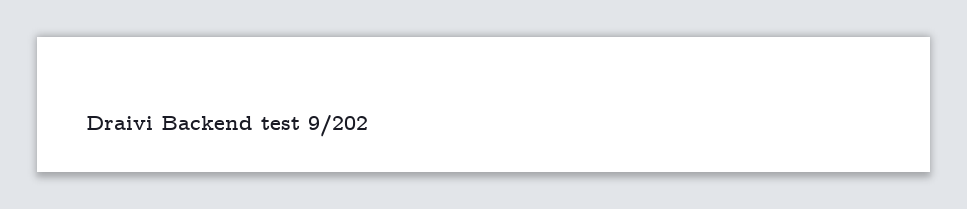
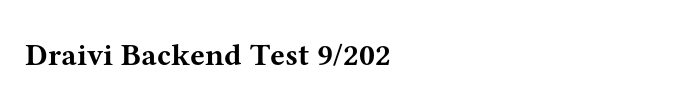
- Draivi Backend test 9/202
+ Draivi Backend Test 9/202

